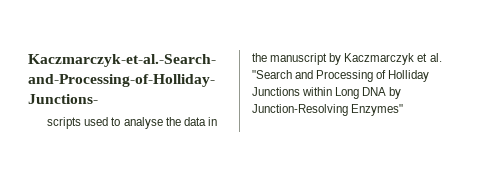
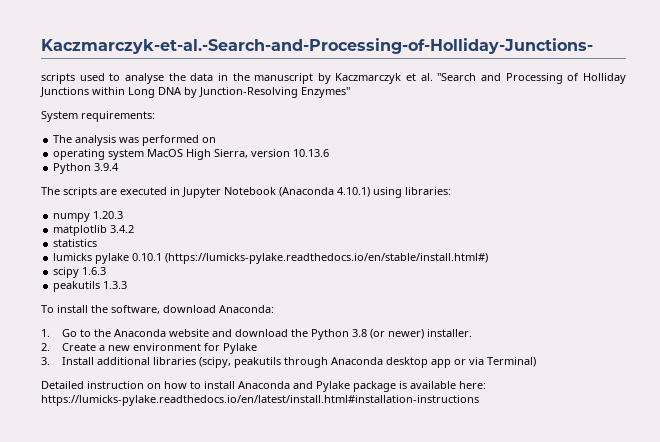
+ System requirements:
+ The analysis was performed on
+ operating system MacOS High Sierra, version 10.13.6
+ Python 3.9.4
+ The scripts are executed in Jupyter Notebook (Anaconda 4.10.1) using libraries:
+ numpy 1.20.3
+ matplotlib 3.4.2
+ statistics
+ lumicks pylake 0.10.1 (https://lumicks-pylake.readthedocs.io/en/stable/install.html#)
+ scipy 1.6.3
+ peakutils 1.3.3
+ To install the software, download Anaconda:
+ 1. Go to the Anaconda website and download the Python 3.8 (or newer) installer.
+ 2. Create a new environment for Pylake
+ 3. Install additional libraries (scipy, peakutils through Anaconda desktop app or via Terminal)
+ Detailed instruction on how to install Anaconda and Pylake package is available here: https://lumicks-pylake.readthedocs.io/en/latest/install.html#installation-instructions

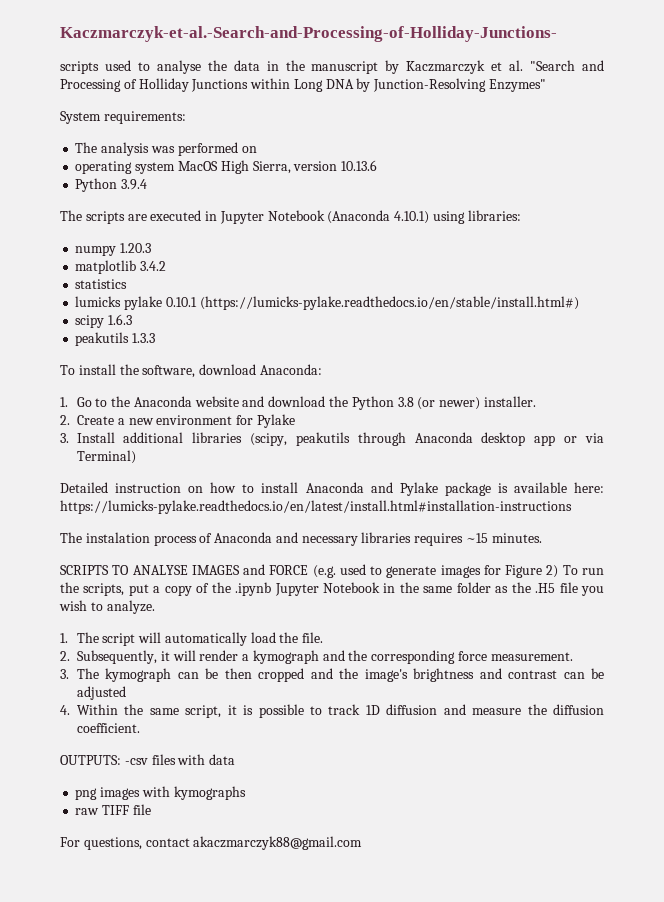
+ The instalation process of Anaconda and necessary libraries requires ~15 minutes.
+ SCRIPTS TO ANALYSE IMAGES and FORCE (e.g. used to generate images for Figure 2) To run the scripts, put a copy of the .ipynb Jupyter Notebook in the same folder as the .H5 file you wish to analyze.
+ 1. The script will automatically load the file.
+ 2. Subsequently, it will render a kymograph and the corresponding force measurement.
+ 3. The kymograph can be then cropped and the image's brightness and contrast can be adjusted
+ 4. Within the same script, it is possible to track 1D diffusion and measure the diffusion coefficient.
+ OUTPUTS: -csv files with data
+ png images with kymographs
+ raw TIFF file
+ For questions, contact akaczmarczyk88@gmail.com

